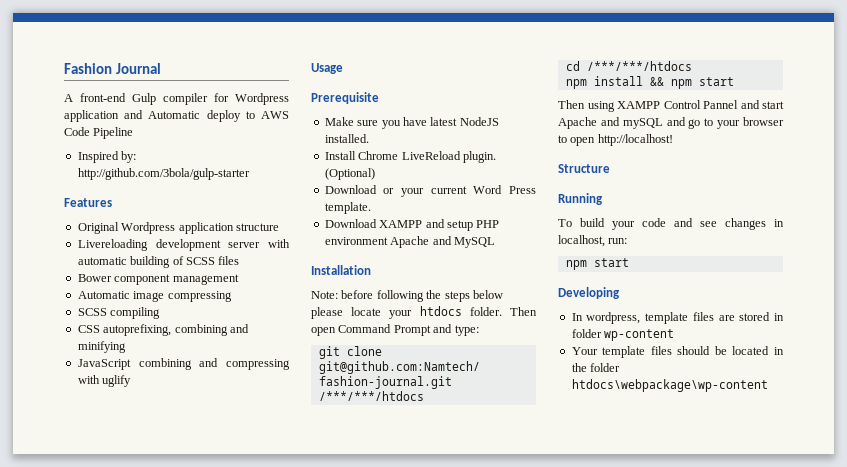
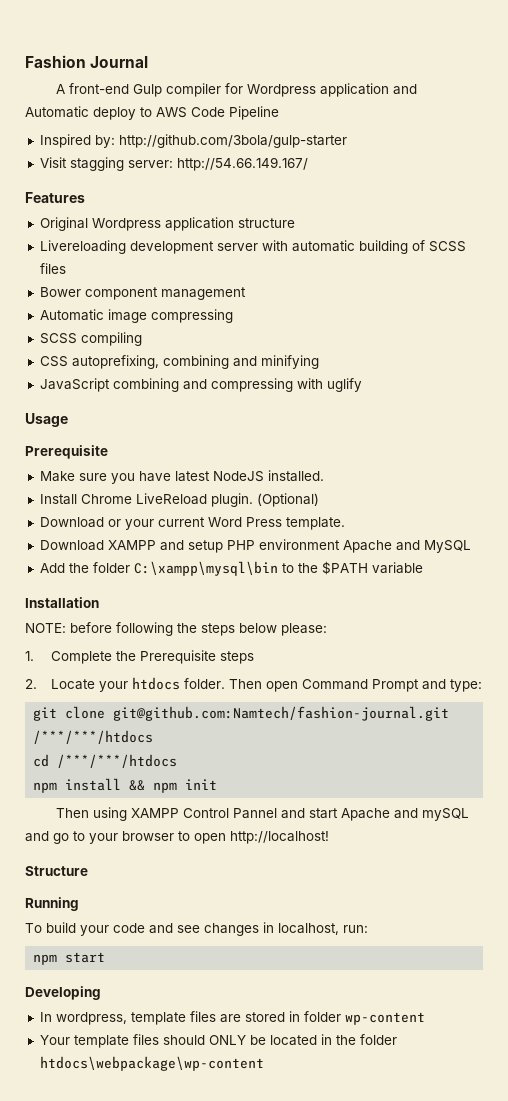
+ Visit stagging server: http://54.66.149.167/
+ Add the folder C:\xampp\mysql\bin to the $PATH variable
- Note: before following the steps below please locate your htdocs folder.
+ NOTE: before following the steps below please:
+ 1. Complete the Prerequisite steps
+ 2. Locate your htdocs folder.
- npm install && npm start
+ npm install && npm init
- Your template files should be located in the folder htdocs\webpackage\wp-content
+ Your template files should ONLY be located in the folder htdocs\webpackage\wp-content

